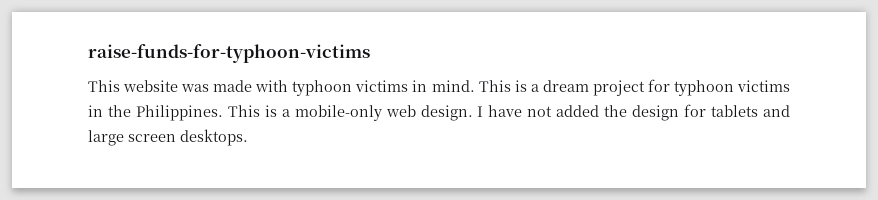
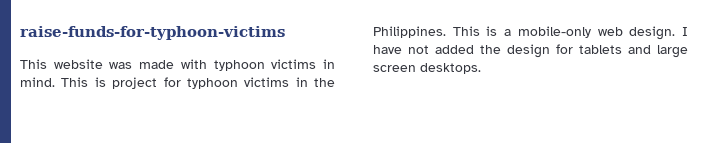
- This is a dream project for typhoon victims in the Philippines.
+ This is project for typhoon victims in the Philippines.

